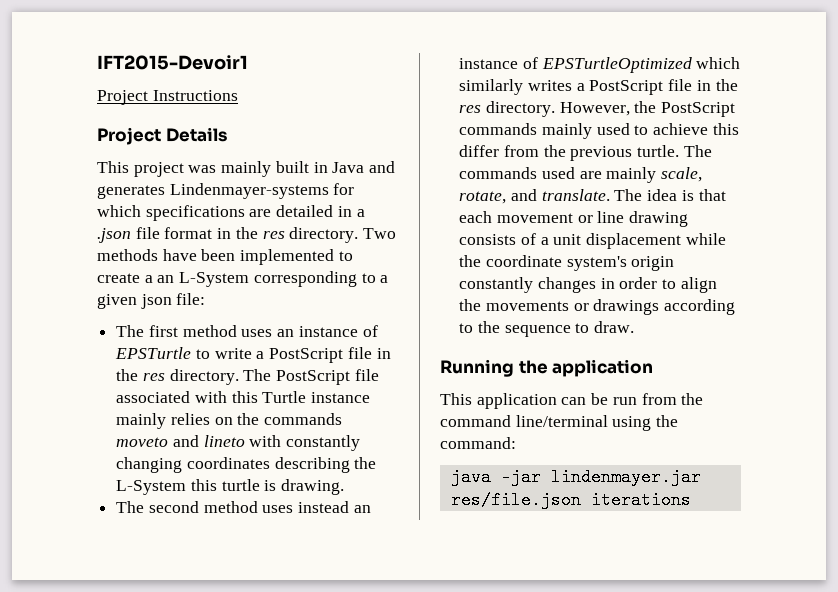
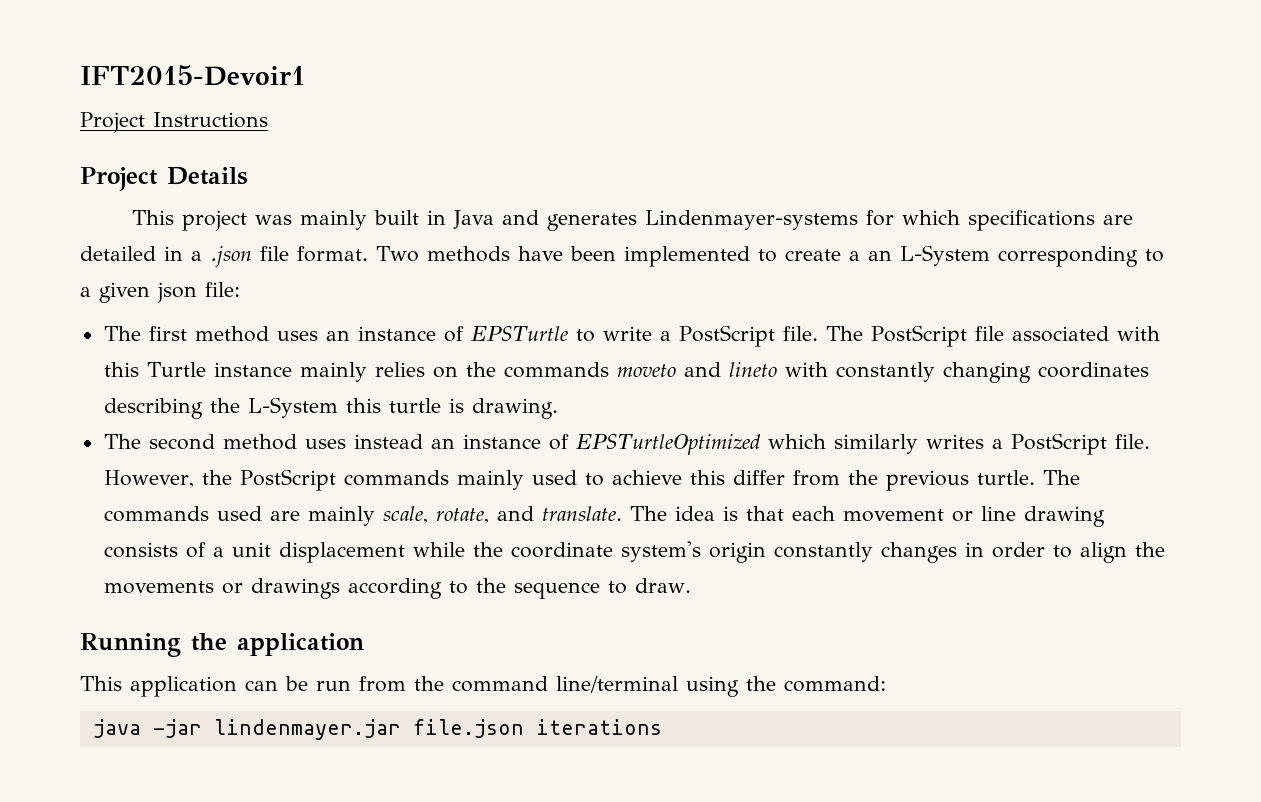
- This project was mainly built in Java and generates Lindenmayer-systems for which specifications are detailed in a .json file format in the res directory.
+ This project was mainly built in Java and generates Lindenmayer-systems for which specifications are detailed in a .json file format.
- The first method uses an instance of EPSTurtle to write a PostScript file in the res directory.
+ The first method uses an instance of EPSTurtle to write a PostScript file.
- The second method uses instead an instance of EPSTurtleOptimized which similarly writes a PostScript file in the res directory.
+ The second method uses instead an instance of EPSTurtleOptimized which similarly writes a PostScript file.
- java -jar lindenmayer.jar res/file.json iterations
+ java -jar lindenmayer.jar file.json iterations

